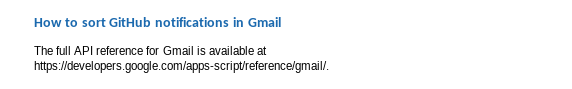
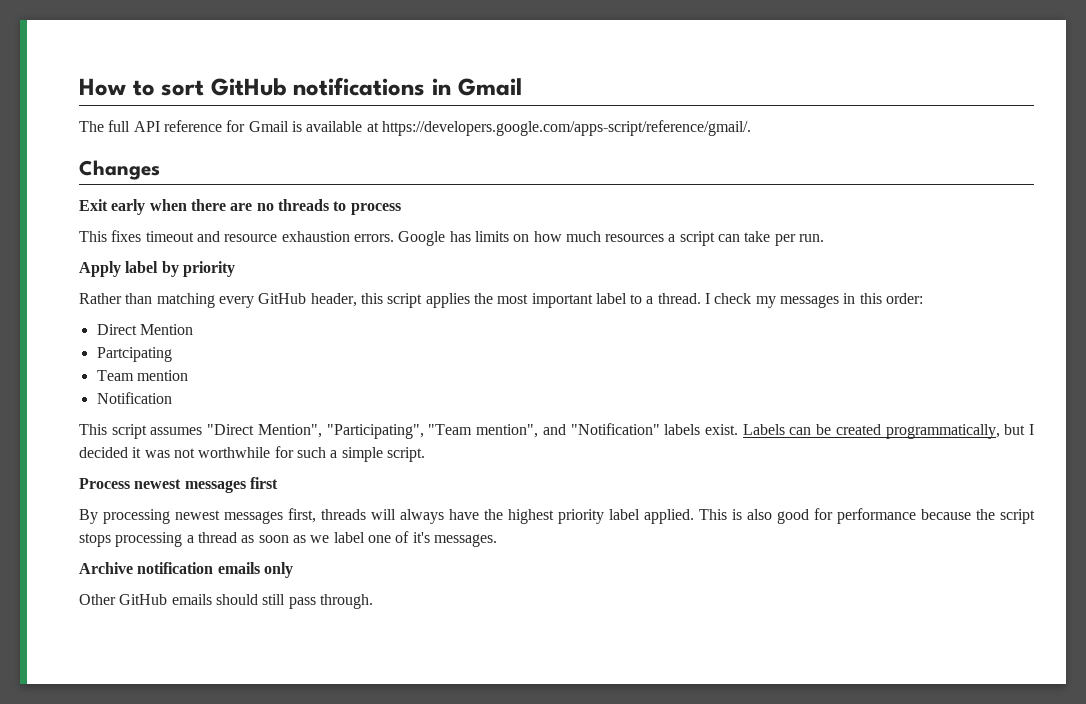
+ Changes
+ Exit early when there are no threads to process
+ This fixes timeout and resource exhaustion errors. Google has limits on how much resources a script can take per run.
+ Apply label by priority
+ Rather than matching every GitHub header, this script applies the most important label to a thread. I check my messages in this order:
+ Direct Mention
+ Partcipating
+ Team mention
+ Notification
+ This script assumes "Direct Mention", "Participating", "Team mention", and "Notification" labels exist. Labels can be created programmatically, but I decided it was not worthwhile for such a simple script.
+ Process newest messages first
+ By processing newest messages first, threads will always have the highest priority label applied. This is also good for performance because the script stops processing a thread as soon as we label one of it's messages.
+ Archive notification emails only
+ Other GitHub emails should still pass through.

